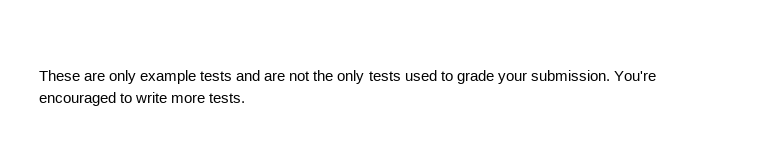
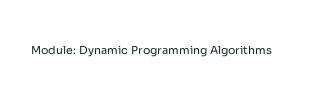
- These are only example tests and are not the only tests used to grade your submission. You're encouraged to write more tests.
+ Module: Dynamic Programming Algorithms

